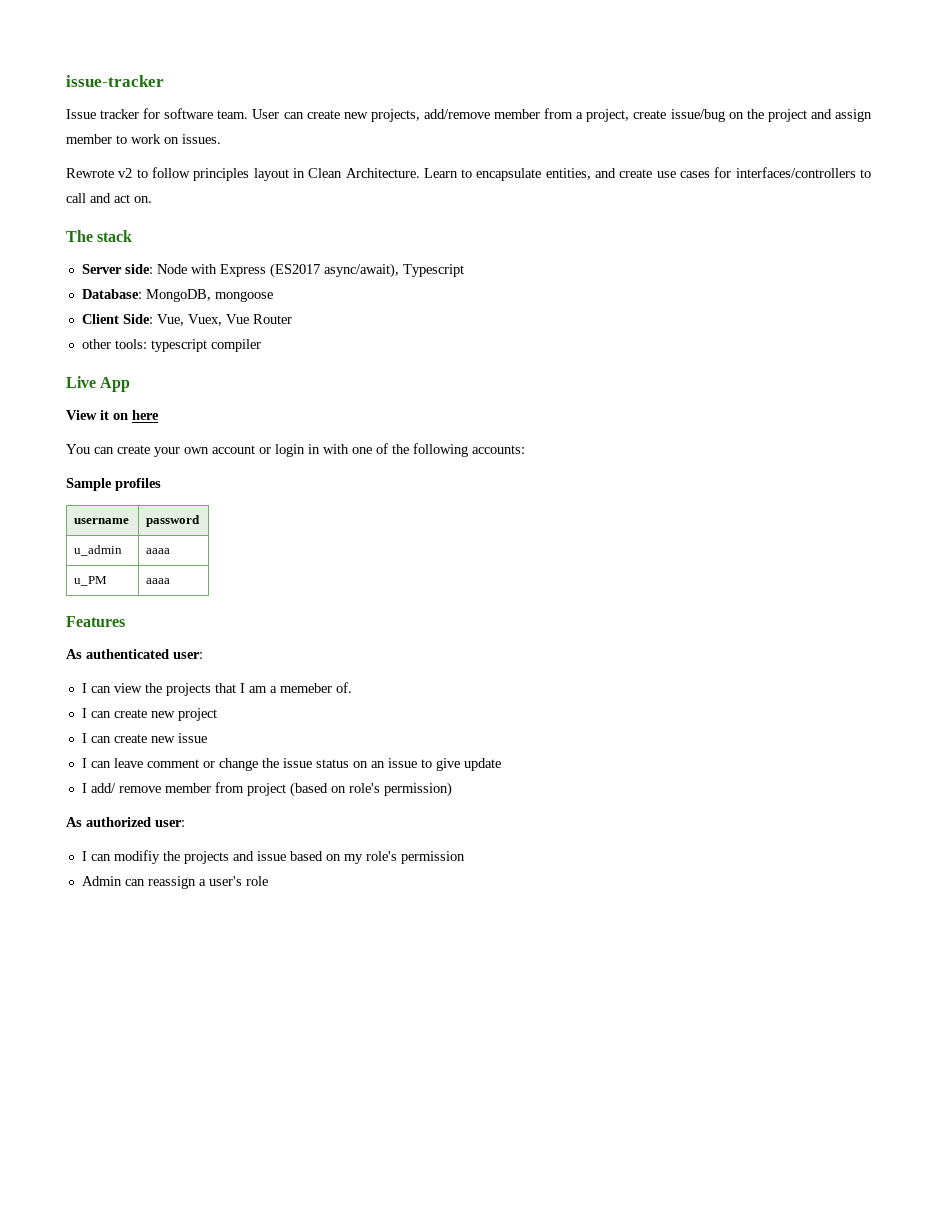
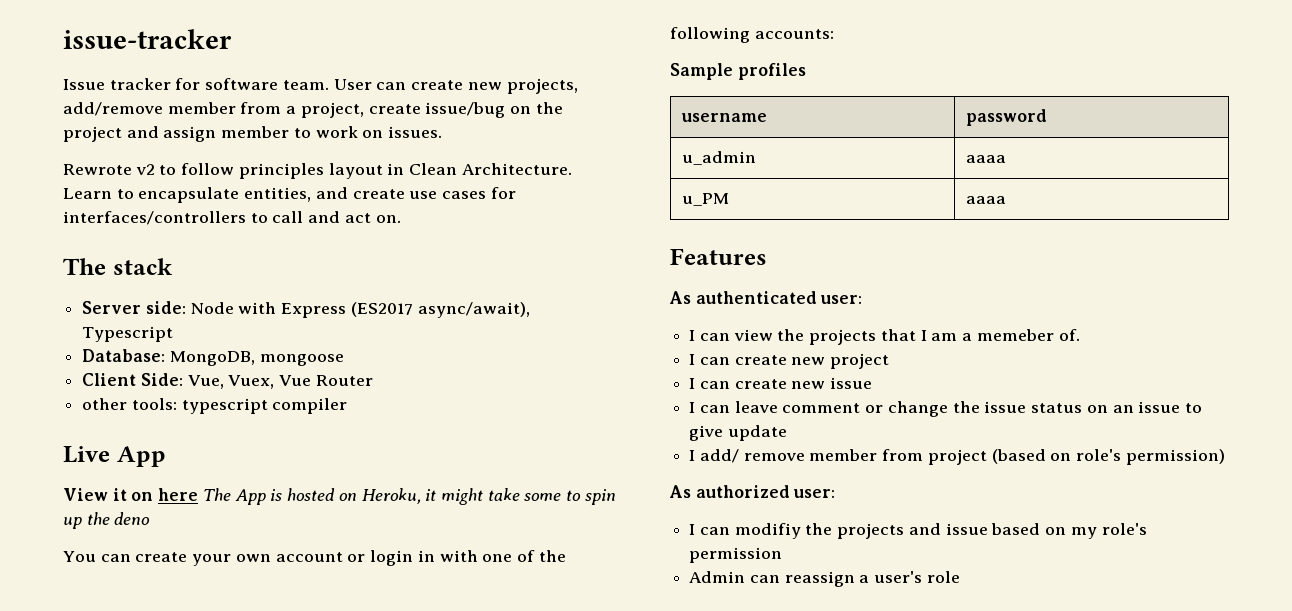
- View it on here
+ View it on here The App is hosted on Heroku, it might take some to spin up the deno

